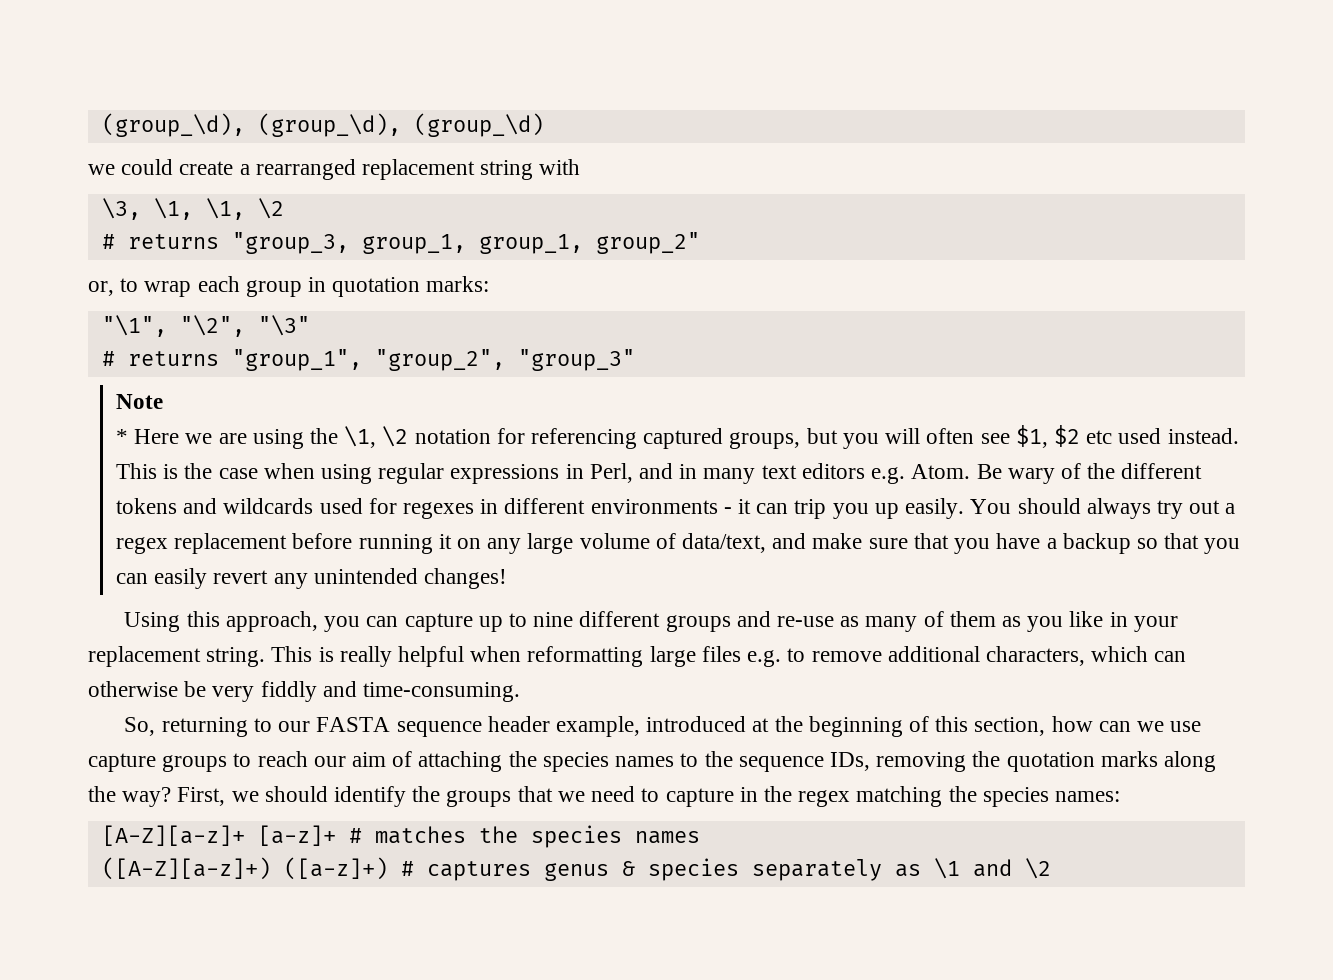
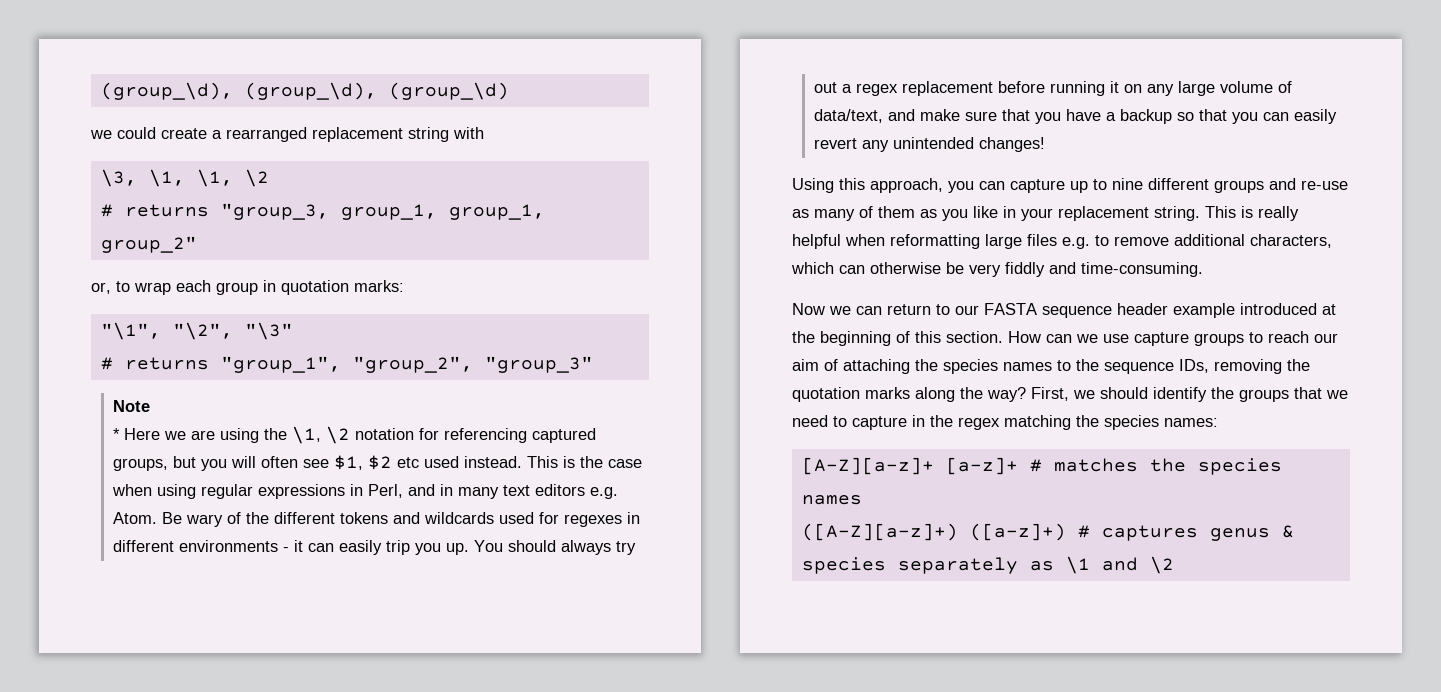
- Be wary of the different tokens and wildcards used for regexes in different environments - it can trip you up easily.
+ Be wary of the different tokens and wildcards used for regexes in different environments - it can easily trip you up.
- So, returning to our FASTA sequence header example, introduced at the beginning of this section, how can we use capture groups to reach our aim of attaching the species names to the sequence IDs, removing the quotation marks along the way?
+ Now we can return to our FASTA sequence header example introduced at the beginning of this section. How can we use capture groups to reach our aim of attaching the species names to the sequence IDs, removing the quotation marks along the way?

